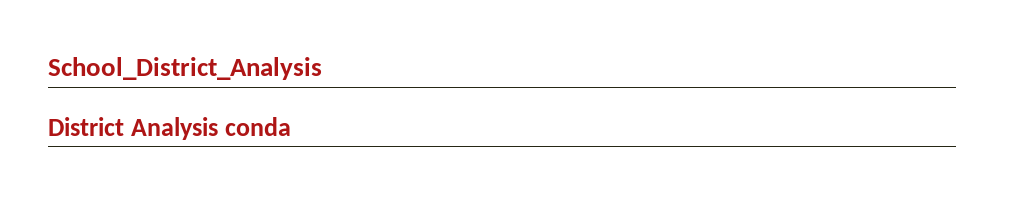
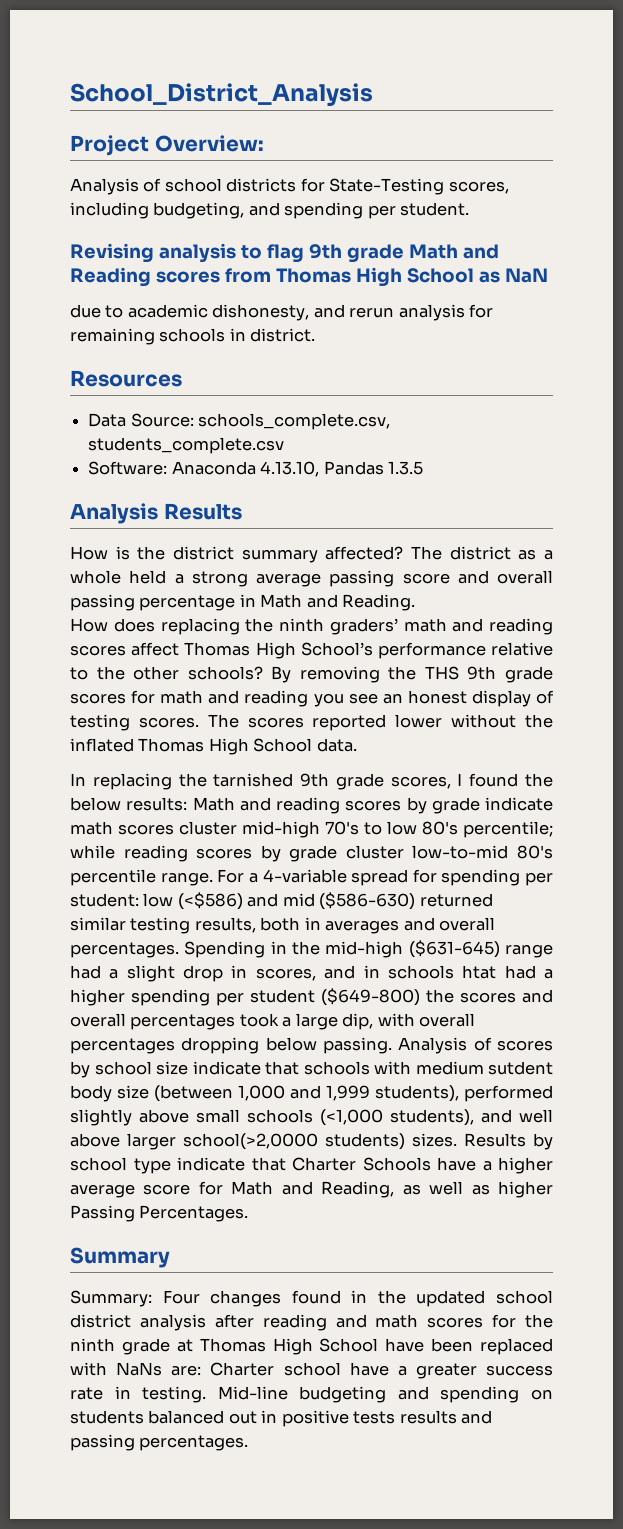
- District Analysis conda
+ Project Overview:
+ Analysis of school districts for State-Testing scores, including budgeting, and spending per student.
+ Revising analysis to flag 9th grade Math and Reading scores from Thomas High School as NaN
+ due to academic dishonesty, and rerun analysis for remaining schools in district.
+ Resources
+ Data Source: schools_complete.csv, students_complete.csv
+ Software: Anaconda 4.13.10, Pandas 1.3.5
+ Analysis Results
+ How is the district summary affected? The district as a whole held a strong average passing score and overall passing percentage in Math and Reading.
+ How does replacing the ninth graders’ math and reading scores affect Thomas High School’s performance relative to the other schools? By removing the THS 9th grade scores for math and reading you see an honest display of testing scores. The scores reported lower without the inflated Thomas High School data.
+ In replacing the tarnished 9th grade scores, I found the below results: Math and reading scores by grade indicate math scores cluster mid-high 70's to low 80's percentile; while reading scores by grade cluster low-to-mid 80's percentile range. For a 4-variable spread for spending per student: low (<$586) and mid ($586-630) returned similar testing results, both in averages and overall percentages. Spending in the mid-high ($631-645) range had a slight drop in scores, and in schools htat had a higher spending per student ($649-800) the scores and overall percentages took a large dip, with overall percentages dropping below passing. Analysis of scores by school size indicate that schools with medium sutdent body size (between 1,000 and 1,999 students), performed slightly above small schools (<1,000 students), and well above larger school(>2,0000 students) sizes. Results by school type indicate that Charter Schools have a higher average score for Math and Reading, as well as higher Passing Percentages.
+ Summary
+ Summary: Four changes found in the updated school district analysis after reading and math scores for the ninth grade at Thomas High School have been replaced with NaNs are: Charter school have a greater success rate in testing. Mid-line budgeting and spending on students balanced out in positive tests results and passing percentages.

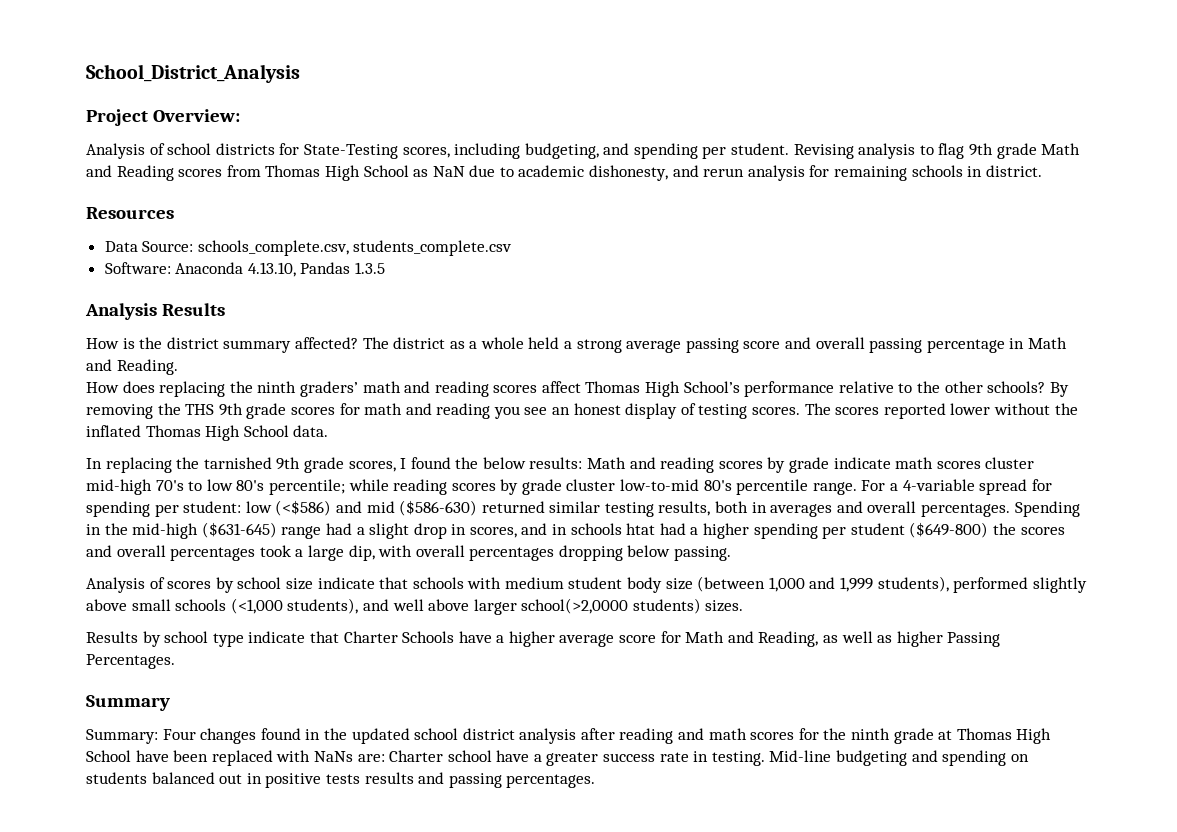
- Analysis of school districts for State-Testing scores, including budgeting, and spending per student.
- Revising analysis to flag 9th grade Math and Reading scores from Thomas High School as NaN
- due to academic dishonesty, and rerun analysis for remaining schools in district.
+ Analysis of school districts for State-Testing scores, including budgeting, and spending per student. Revising analysis to flag 9th grade Math and Reading scores from Thomas High School as NaN due to academic dishonesty, and rerun analysis for remaining schools in district.
- Spending in the mid-high ($631-645) range had a slight drop in scores, and in schools htat had a higher spending per student ($649-800) the scores and overall percentages took a large dip, with overall percentages dropping below passing. Analysis of scores by school size indicate that schools with medium sutdent body size (between 1,000 and 1,999 students), performed slightly above small schools (<1,000 students), and well above larger school(>2,0000 students) sizes. Results by school type indicate that Charter Schools have a higher average score for Math and Reading, as well as higher Passing Percentages.
+ Spending in the mid-high ($631-645) range had a slight drop in scores, and in schools htat had a higher spending per student ($649-800) the scores and overall percentages took a large dip, with overall percentages dropping below passing.
+ Analysis of scores by school size indicate that schools with medium student body size (between 1,000 and 1,999 students), performed slightly above small schools (<1,000 students), and well above larger school(>2,0000 students) sizes.
+ Results by school type indicate that Charter Schools have a higher average score for Math and Reading, as well as higher Passing Percentages.

